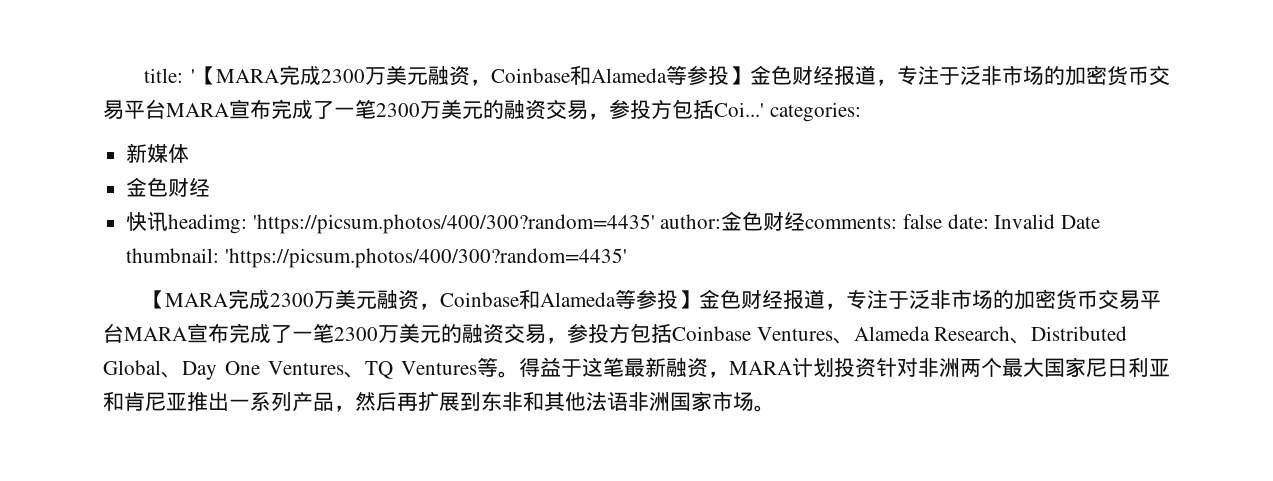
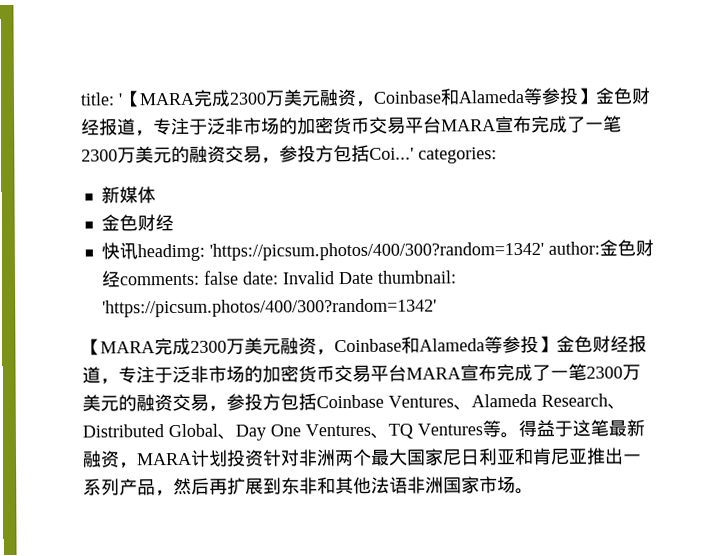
- 快讯headimg: 'https://picsum.photos/400/300?random=4435' author:金色财经comments: false date: Invalid Date thumbnail: 'https://picsum.photos/400/300?random=4435'
+ 快讯headimg: 'https://picsum.photos/400/300?random=1342' author:金色财经comments: false date: Invalid Date thumbnail: 'https://picsum.photos/400/300?random=1342'

